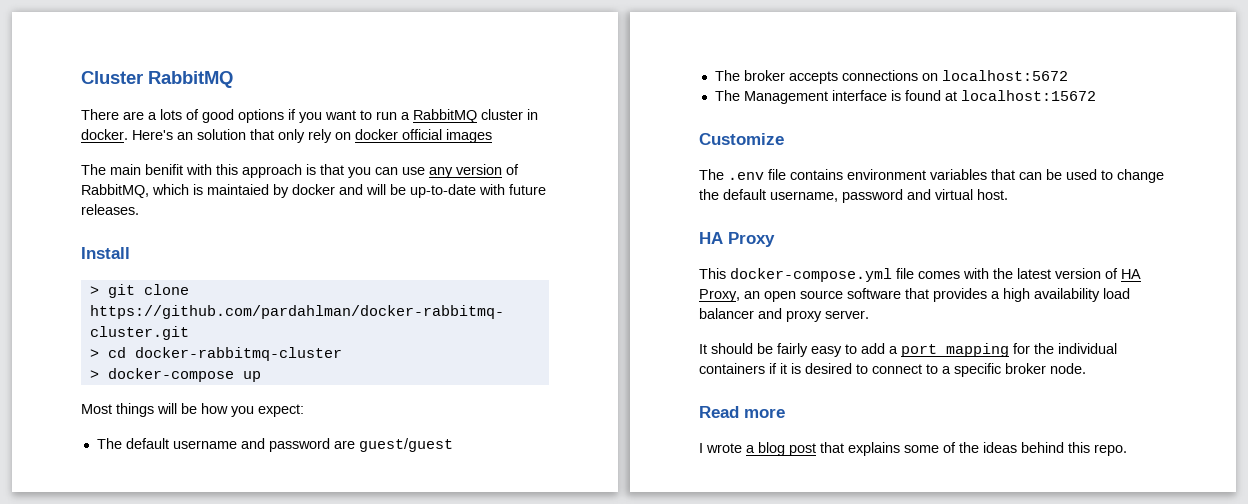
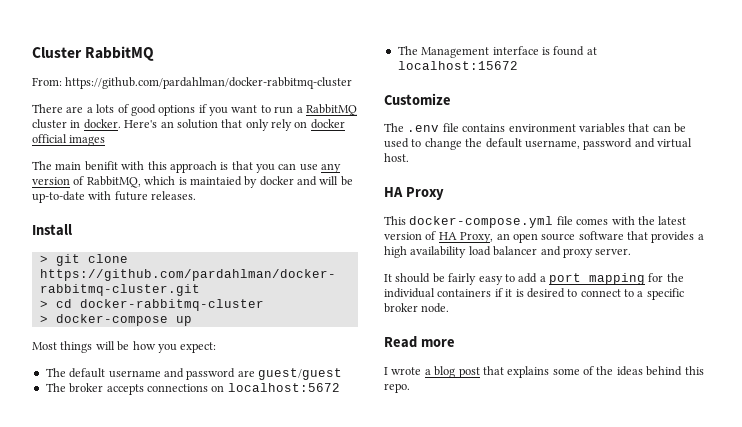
+ From: https://github.com/pardahlman/docker-rabbitmq-cluster

